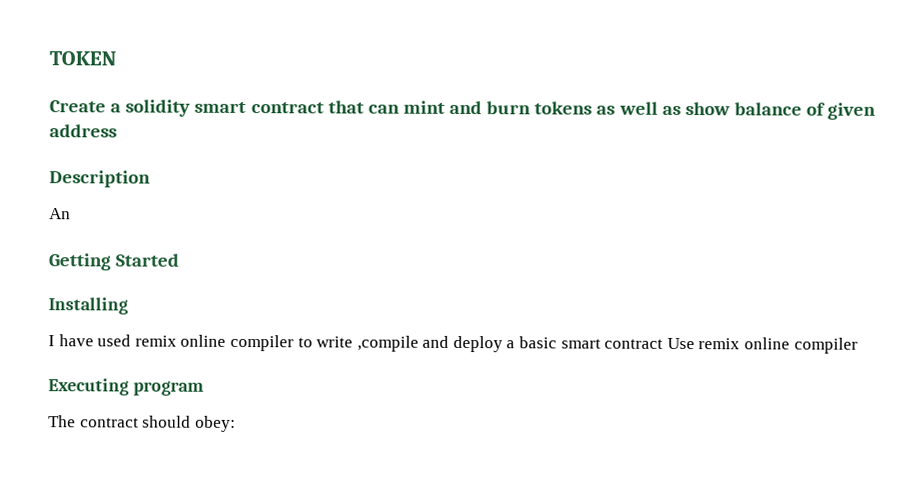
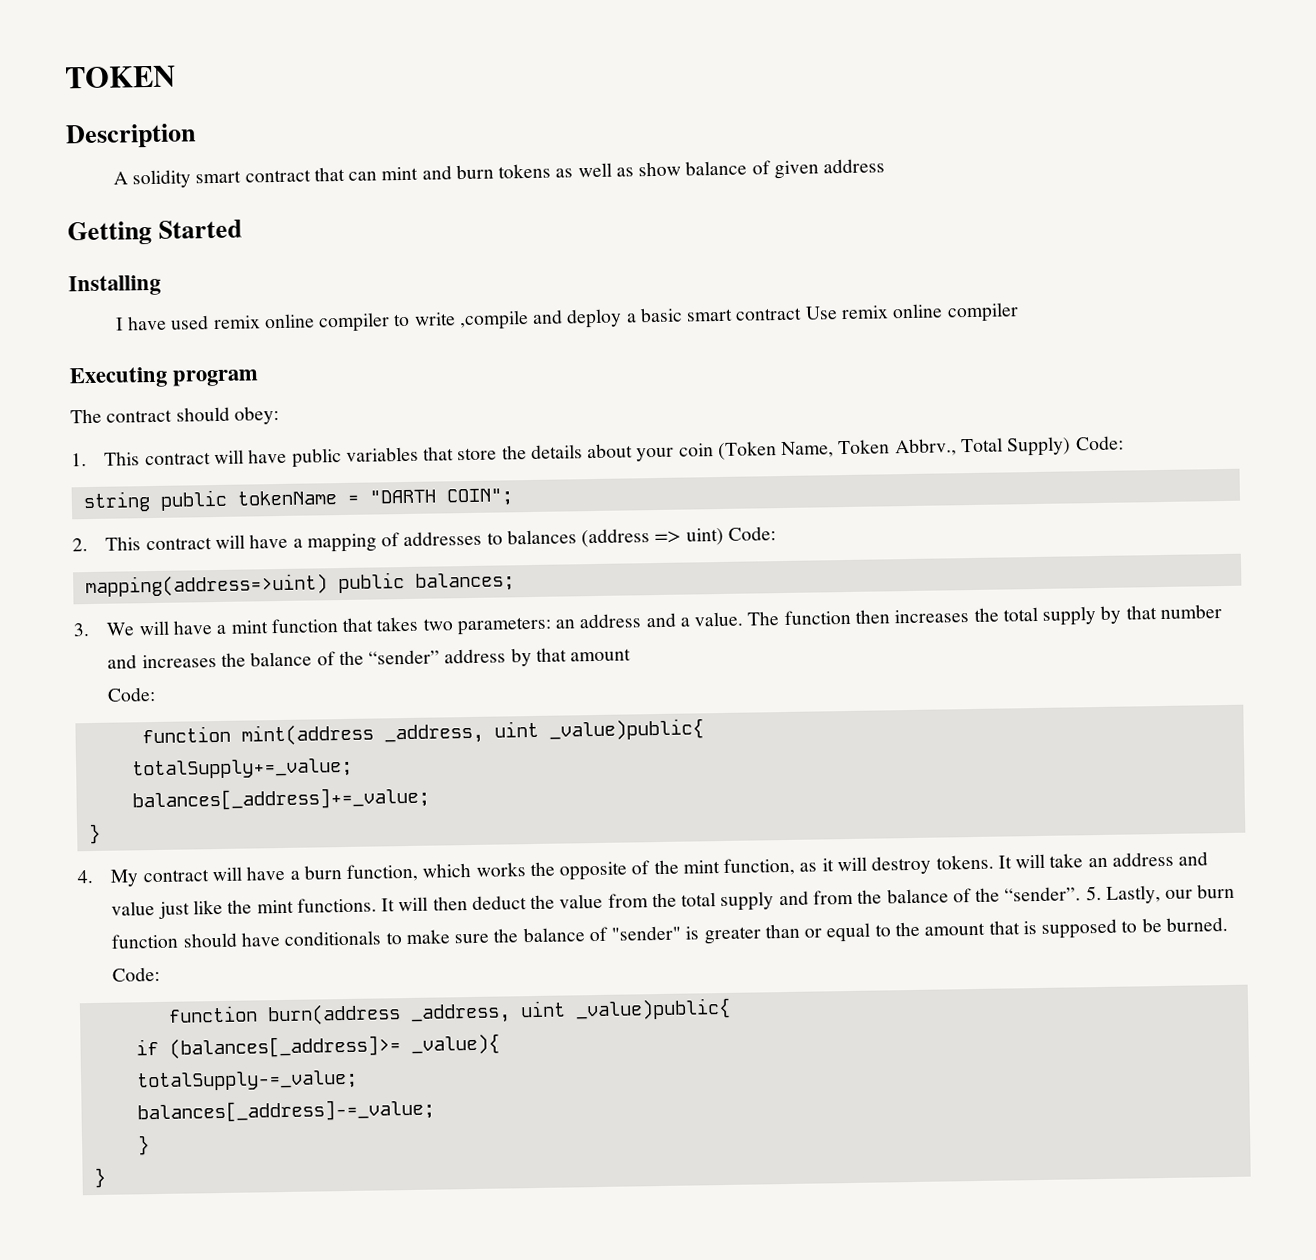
- Create a solidity smart contract that can mint and burn tokens as well as show balance of given address
+ Description
+ A solidity smart contract that can mint and burn tokens as well as show balance of given address
- Description
- An
+ 1. This contract will have public variables that store the details about your coin (Token Name, Token Abbrv., Total Supply) Code:
+ string public tokenName = "DARTH COIN";
+ 2. This contract will have a mapping of addresses to balances (address => uint) Code:
+ mapping(address=>uint) public balances;
+ 3. We will have a mint function that takes two parameters: an address and a value. The function then increases the total supply by that number and increases the balance of the “sender” address by that amount
+ Code:
+ function mint(address _address, uint _value)public{
+ totalSupply+=_value;
+ balances[_address]+=_value;
+ }
+ 4. My contract will have a burn function, which works the opposite of the mint function, as it will destroy tokens. It will take an address and value just like the mint functions. It will then deduct the value from the total supply and from the balance of the “sender”. 5. Lastly, our burn function should have conditionals to make sure the balance of "sender" is greater than or equal to the amount that is supposed to be burned. Code:
+ function burn(address _address, uint _value)public{
+ if (balances[_address]>= _value){
+ totalSupply-=_value;
+ balances[_address]-=_value;
+ }
+ }

